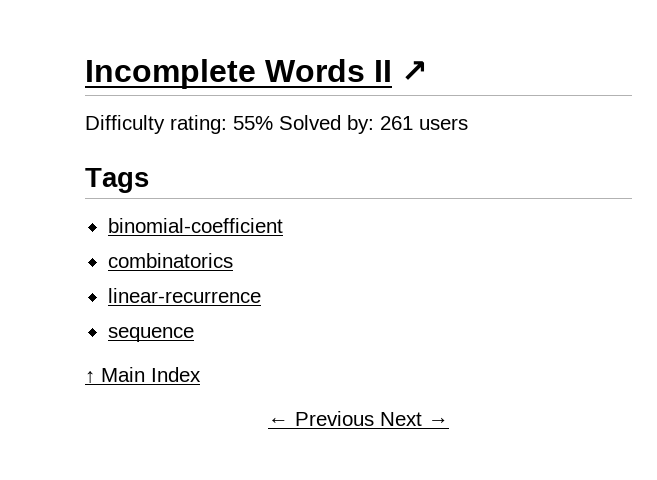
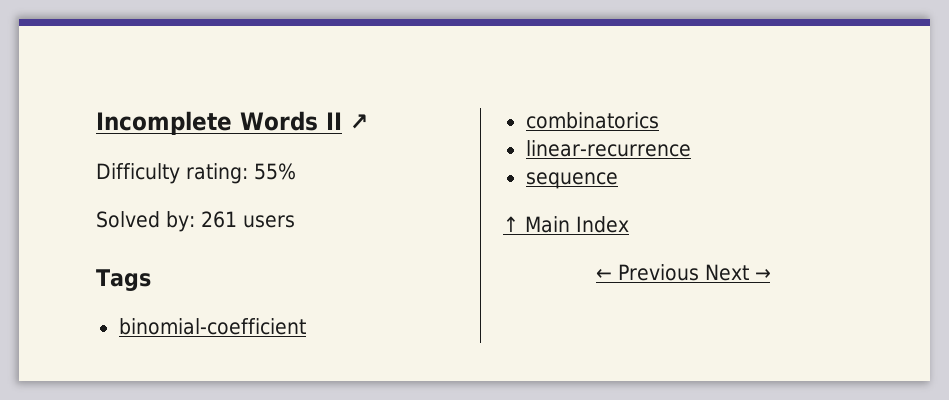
- Difficulty rating: 55% Solved by: 261 users
+ Difficulty rating: 55%
+ Solved by: 261 users

